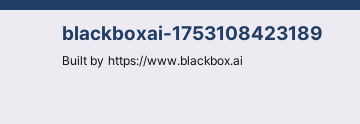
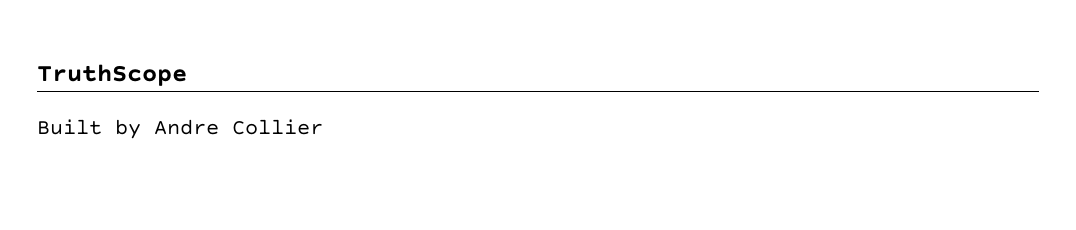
- blackboxai-1753108423189
+ TruthScope
- Built by https://www.blackbox.ai
+ Built by Andre Collier

